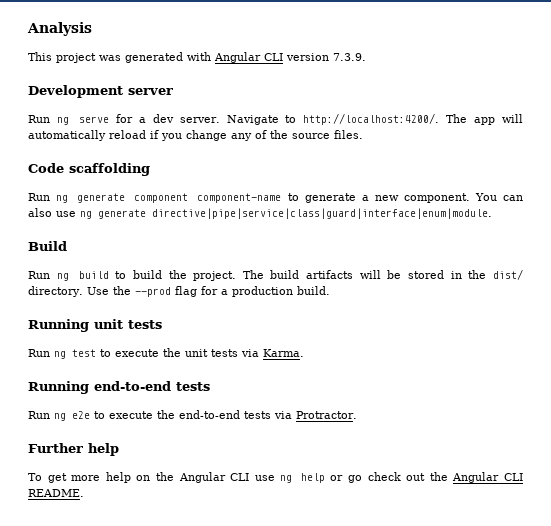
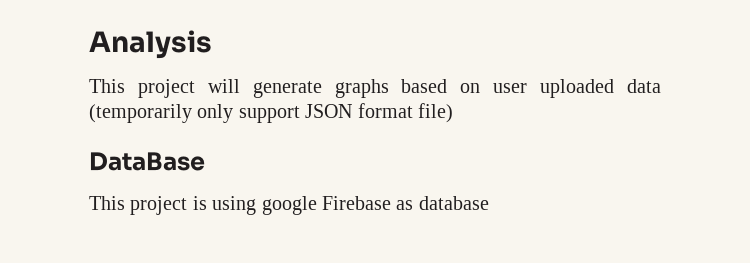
- This project was generated with Angular CLI version 7.3.9.
- Development server
- Run ng serve for a dev server. Navigate to http://localhost:4200/. The app will automatically reload if you change any of the source files.
- Code scaffolding
- Run ng generate component component-name to generate a new component. You can also use ng generate directive|pipe|service|class|guard|interface|enum|module.
- Build
- Run ng build to build the project. The build artifacts will be stored in the dist/ directory. Use the --prod flag for a production build.
- Running unit tests
- Run ng test to execute the unit tests via Karma.
- Running end-to-end tests
- Run ng e2e to execute the end-to-end tests via Protractor.
- Further help
- To get more help on the Angular CLI use ng help or go check out the Angular CLI README.
+ This project will generate graphs based on user uploaded data (temporarily only support JSON format file)
+ DataBase
+ This project is using google Firebase as database

